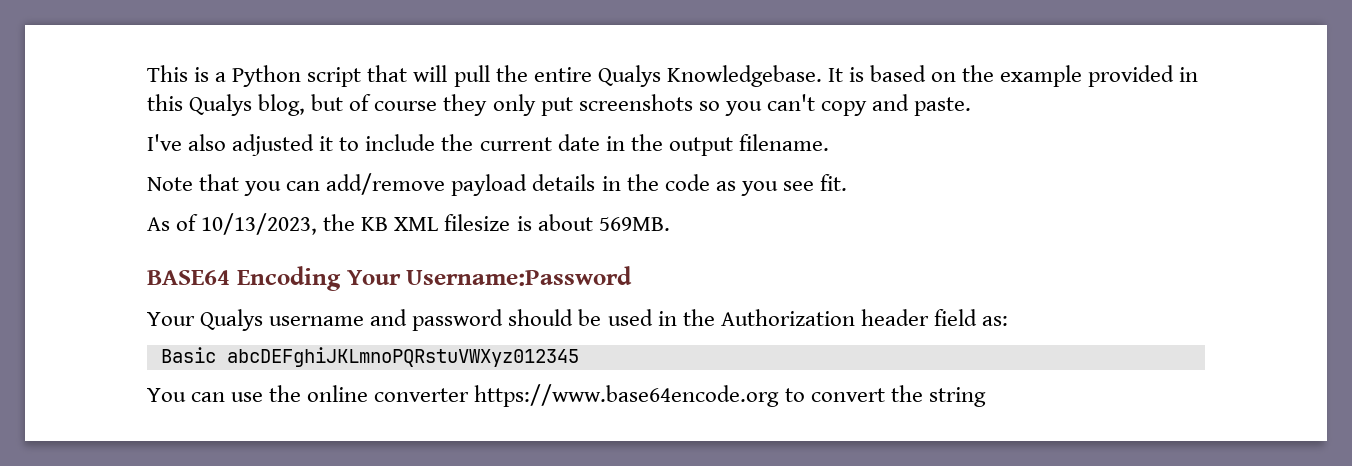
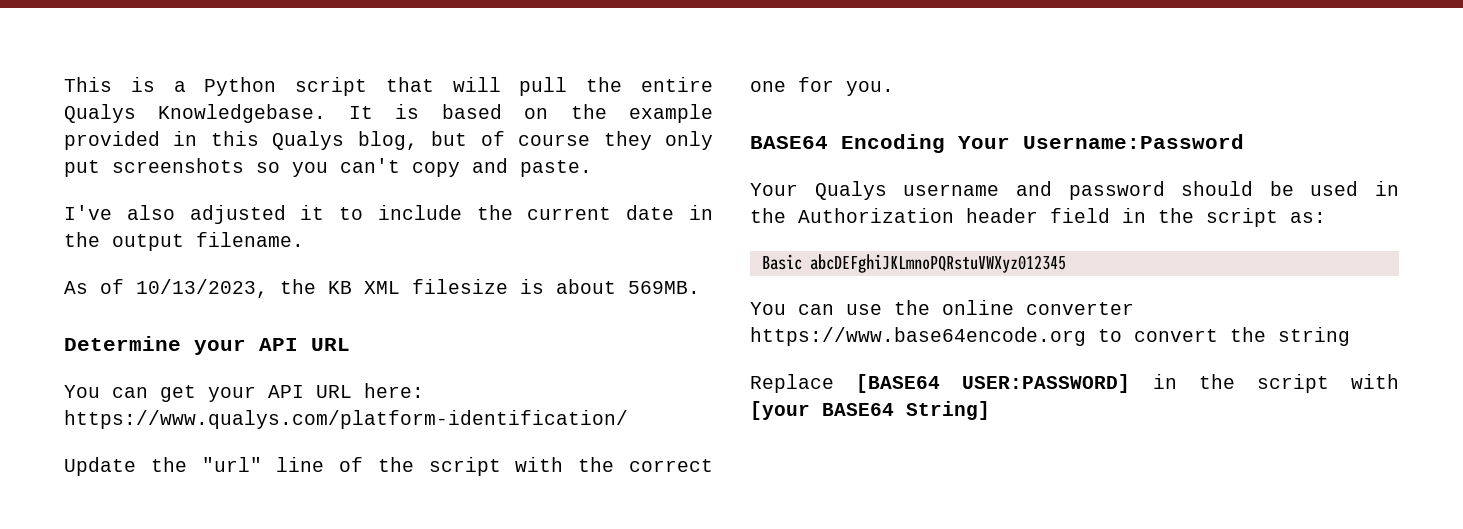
- Note that you can add/remove payload details in the code as you see fit.
+ Determine your API URL
+ You can get your API URL here: https://www.qualys.com/platform-identification/
+ Update the "url" line of the script with the correct one for you.
- Your Qualys username and password should be used in the Authorization header field as:
+ Your Qualys username and password should be used in the Authorization header field in the script as:
+ Replace [BASE64 USER:PASSWORD] in the script with [your BASE64 String]

